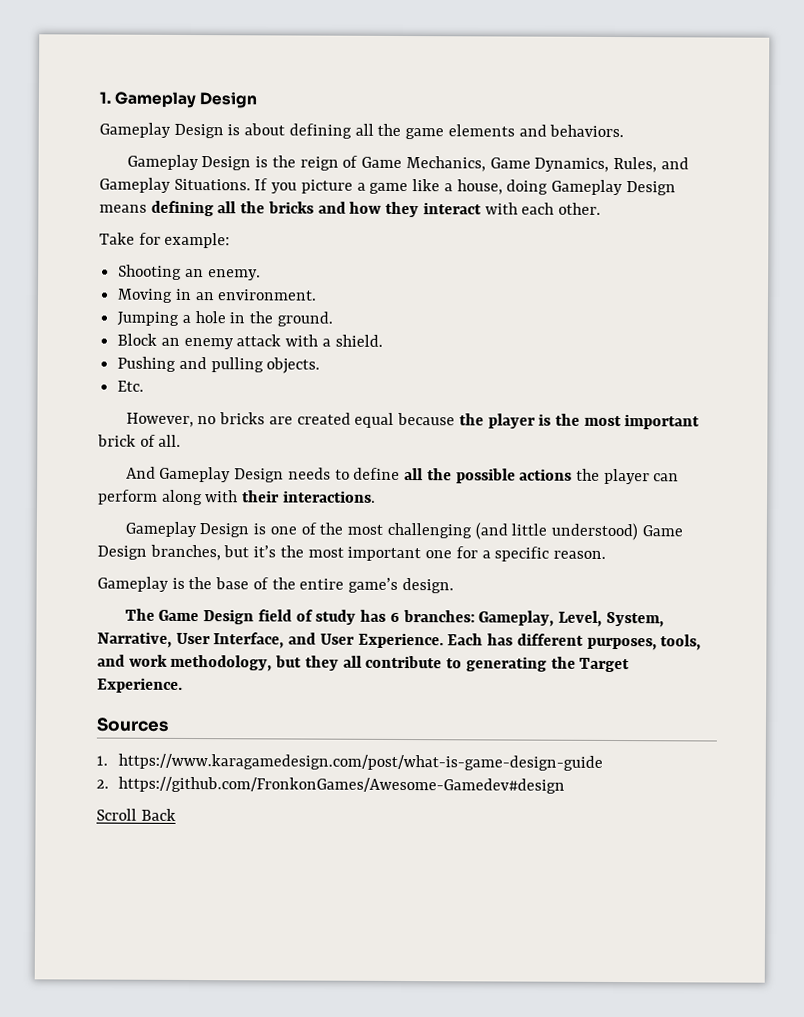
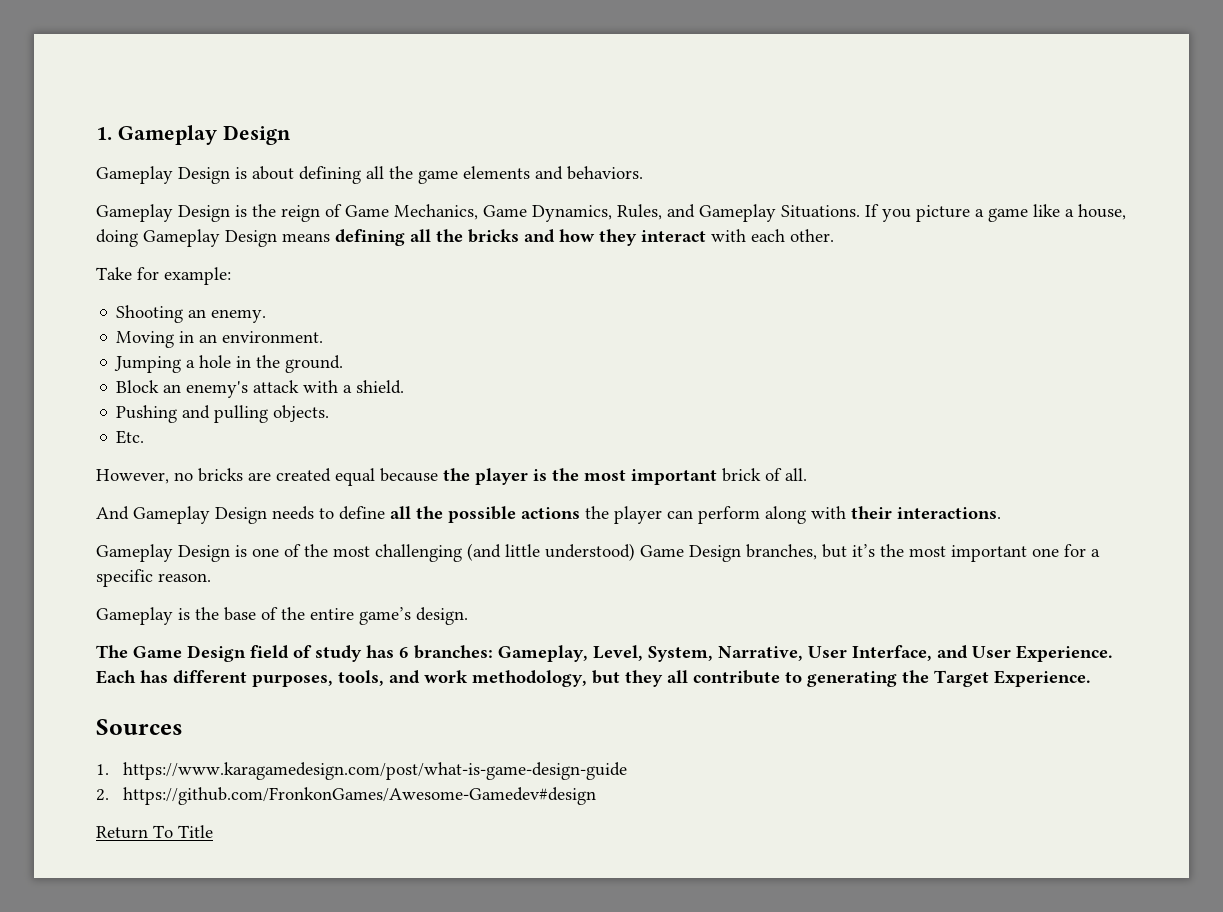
- Block an enemy attack with a shield.
+ Block an enemy's attack with a shield.
- Scroll Back
+ Return To Title

